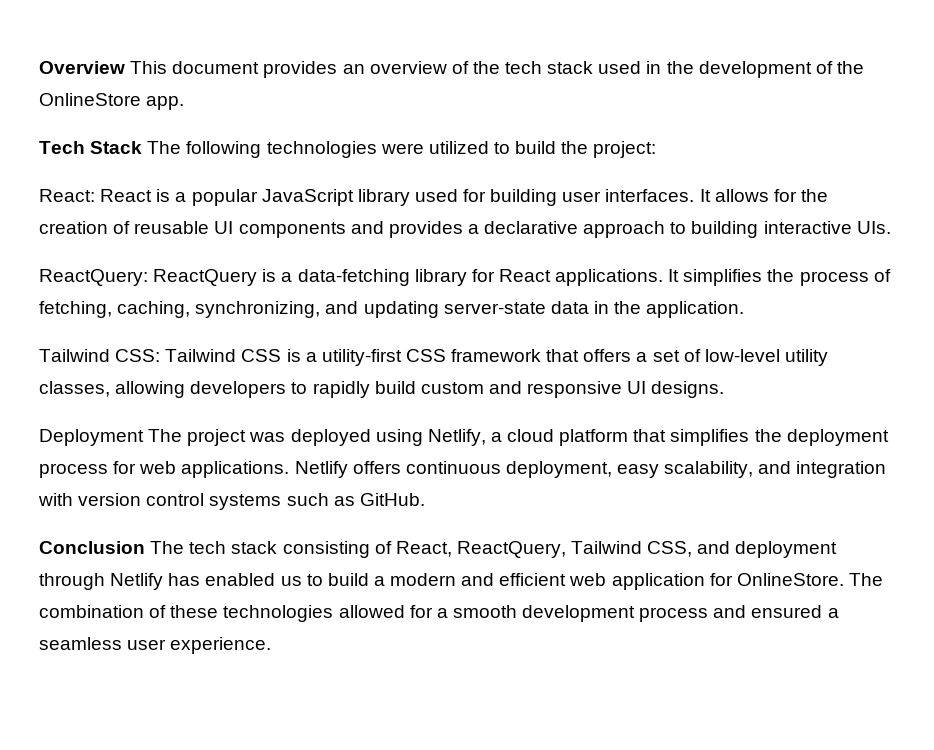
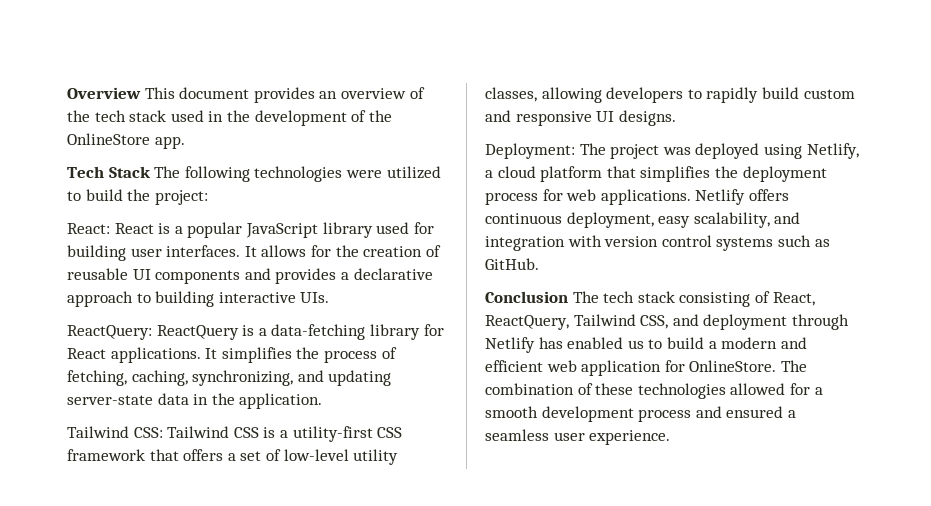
- Deployment The project was deployed using Netlify, a cloud platform that simplifies the deployment process for web applications.
+ Deployment: The project was deployed using Netlify, a cloud platform that simplifies the deployment process for web applications.

